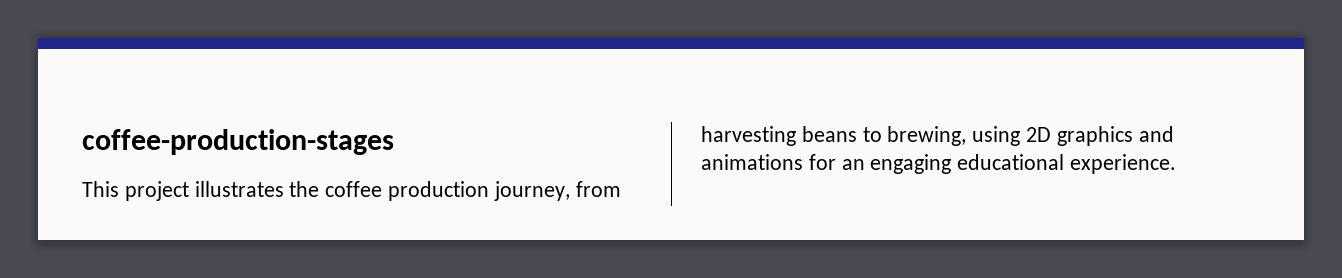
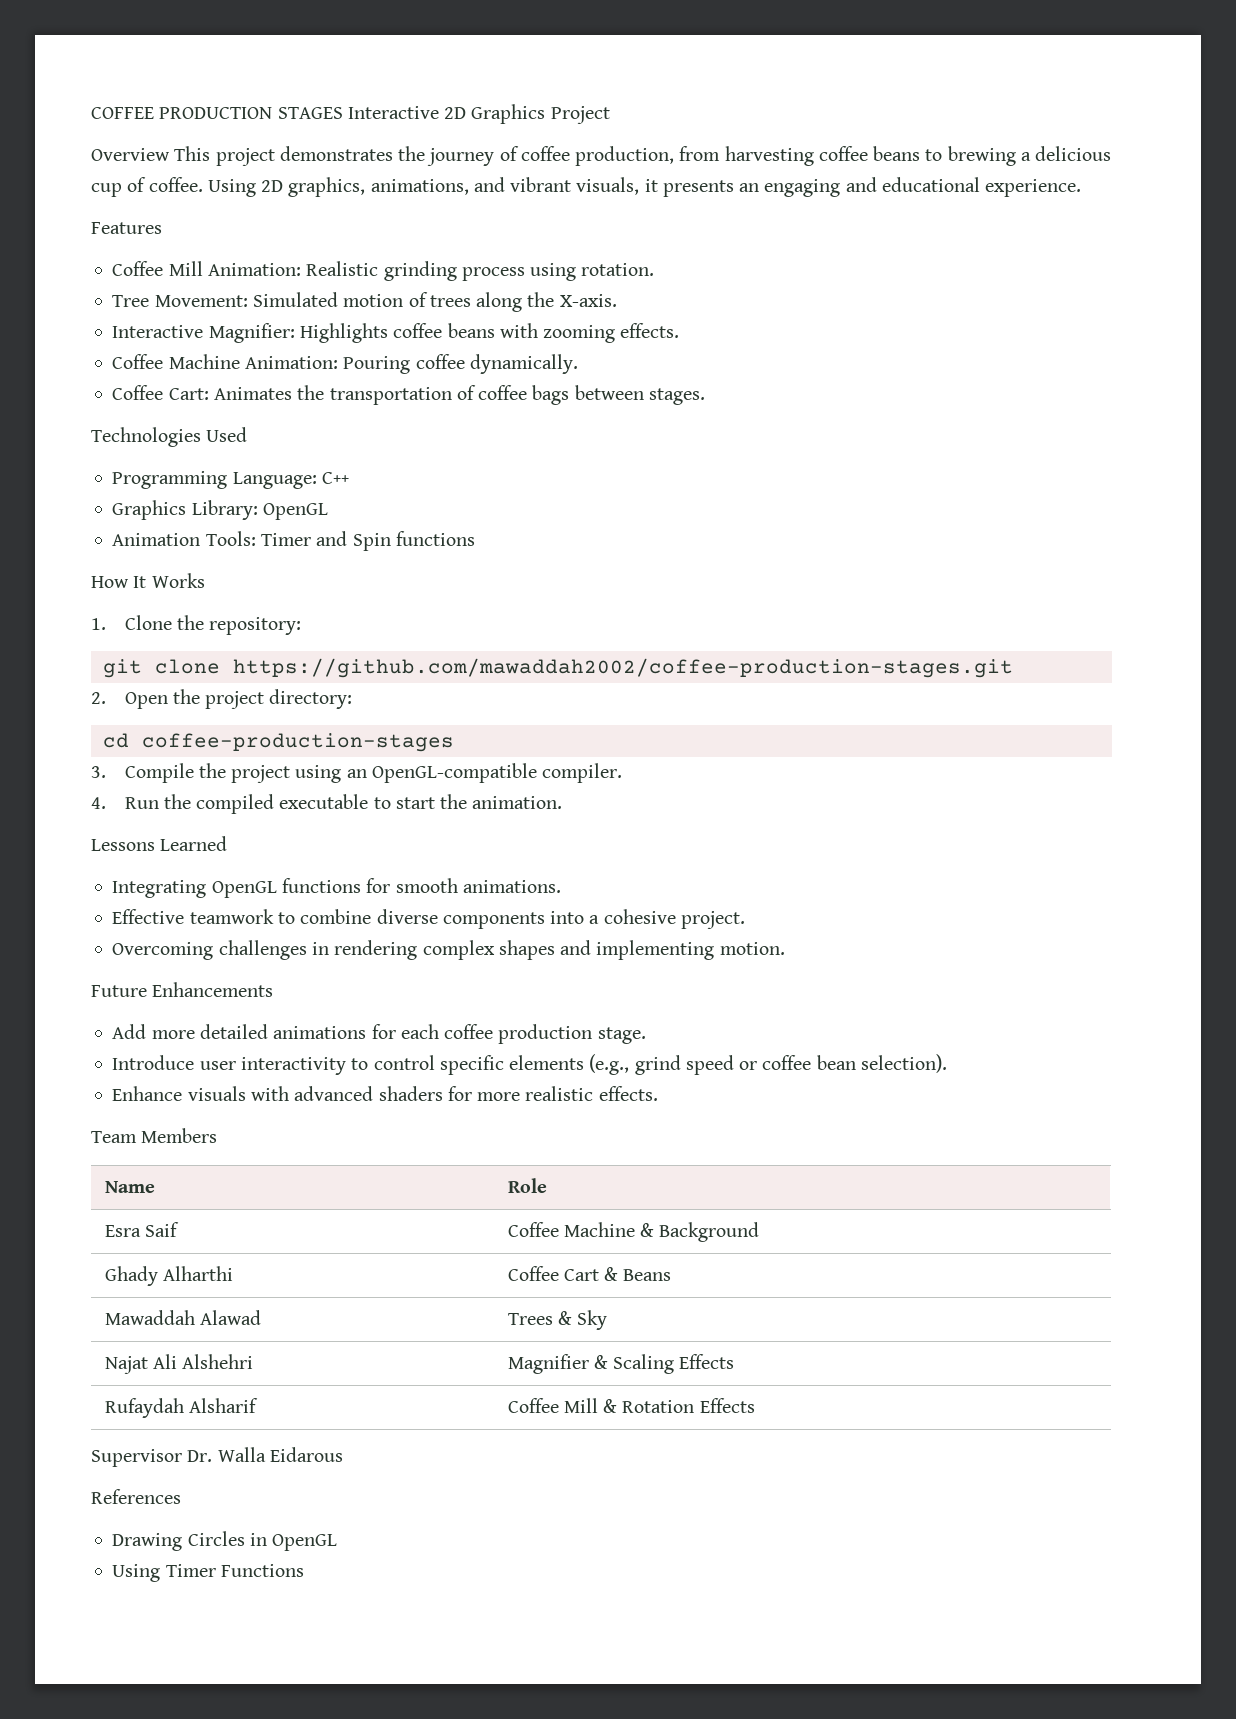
- coffee-production-stages
- This project illustrates the coffee production journey, from harvesting beans to brewing, using 2D graphics and animations for an engaging educational experience.
+ COFFEE PRODUCTION STAGES Interactive 2D Graphics Project
+ Overview This project demonstrates the journey of coffee production, from harvesting coffee beans to brewing a delicious cup of coffee. Using 2D graphics, animations, and vibrant visuals, it presents an engaging and educational experience.
+ Features
+ Coffee Mill Animation: Realistic grinding process using rotation.
+ Tree Movement: Simulated motion of trees along the X-axis.
+ Interactive Magnifier: Highlights coffee beans with zooming effects.
+ Coffee Machine Animation: Pouring coffee dynamically.
+ Coffee Cart: Animates the transportation of coffee bags between stages.
+ Technologies Used
+ Programming Language: C++
+ Graphics Library: OpenGL
+ Animation Tools: Timer and Spin functions
+ How It Works
+ 1. Clone the repository:
+ git clone https://github.com/mawaddah2002/coffee-production-stages.git
+ 2. Open the project directory:
+ cd coffee-production-stages
+ 3. Compile the project using an OpenGL-compatible compiler.
+ 4. Run the compiled executable to start the animation.
+ Lessons Learned
+ Integrating OpenGL functions for smooth animations.
+ Effective teamwork to combine diverse components into a cohesive project.
+ Overcoming challenges in rendering complex shapes and implementing motion.
+ Future Enhancements
+ Add more detailed animations for each coffee production stage.
+ Introduce user interactivity to control specific elements (e.g., grind speed or coffee bean selection).
+ Enhance visuals with advanced shaders for more realistic effects.
+ Team Members
+ Name | Role
+ Esra Saif | Coffee Machine & Background
+ Ghady Alharthi | Coffee Cart & Beans
+ Mawaddah Alawad | Trees & Sky
+ Najat Ali Alshehri | Magnifier & Scaling Effects
+ Rufaydah Alsharif | Coffee Mill & Rotation Effects
+ Supervisor Dr. Walla Eidarous
+ References
+ Drawing Circles in OpenGL
+ Using Timer Functions

